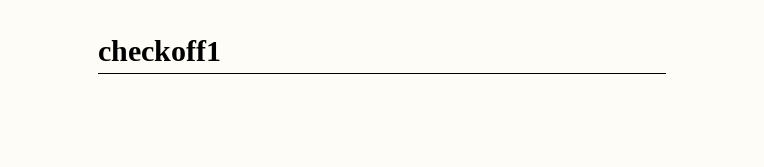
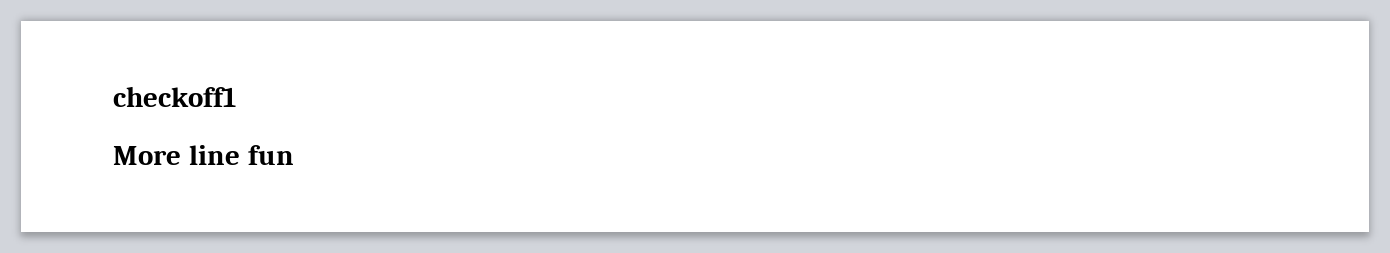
+ More line fun

